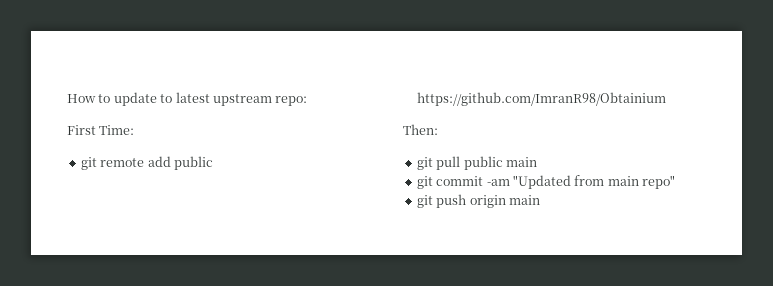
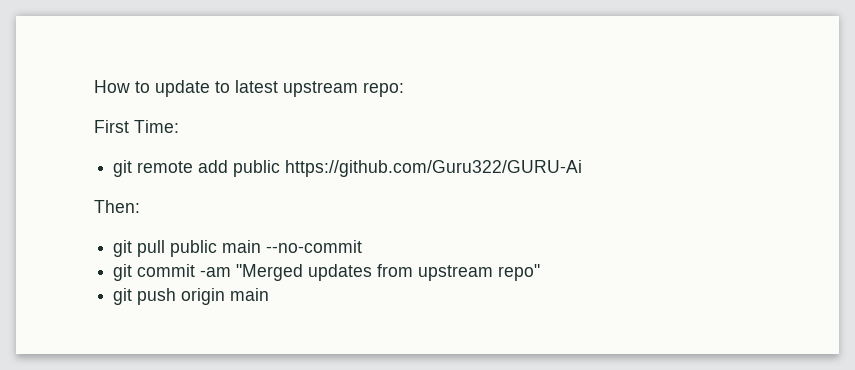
- git remote add public https://github.com/ImranR98/Obtainium
+ git remote add public https://github.com/Guru322/GURU-Ai
- git pull public main
+ git pull public main --no-commit
- git commit -am "Updated from main repo"
+ git commit -am "Merged updates from upstream repo"

